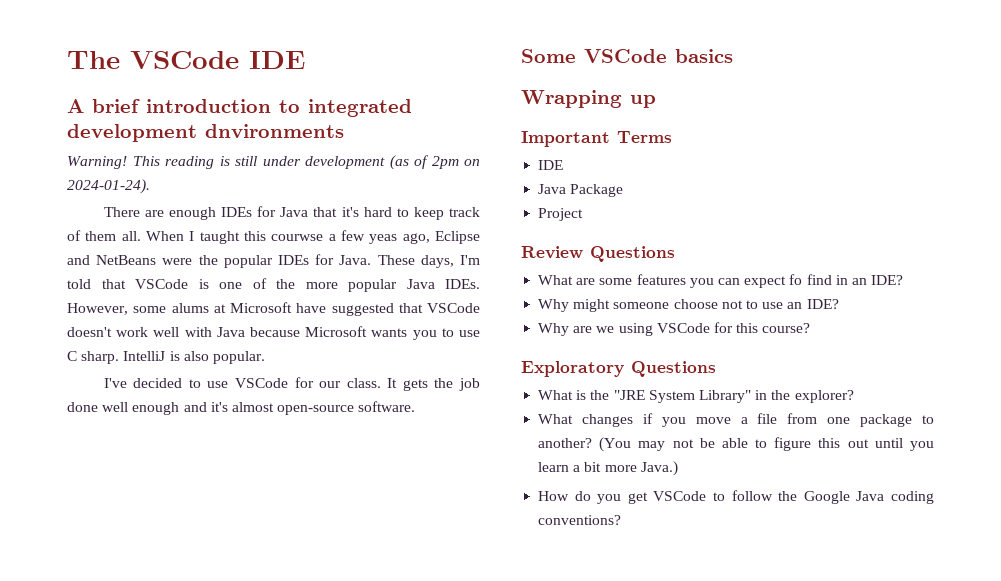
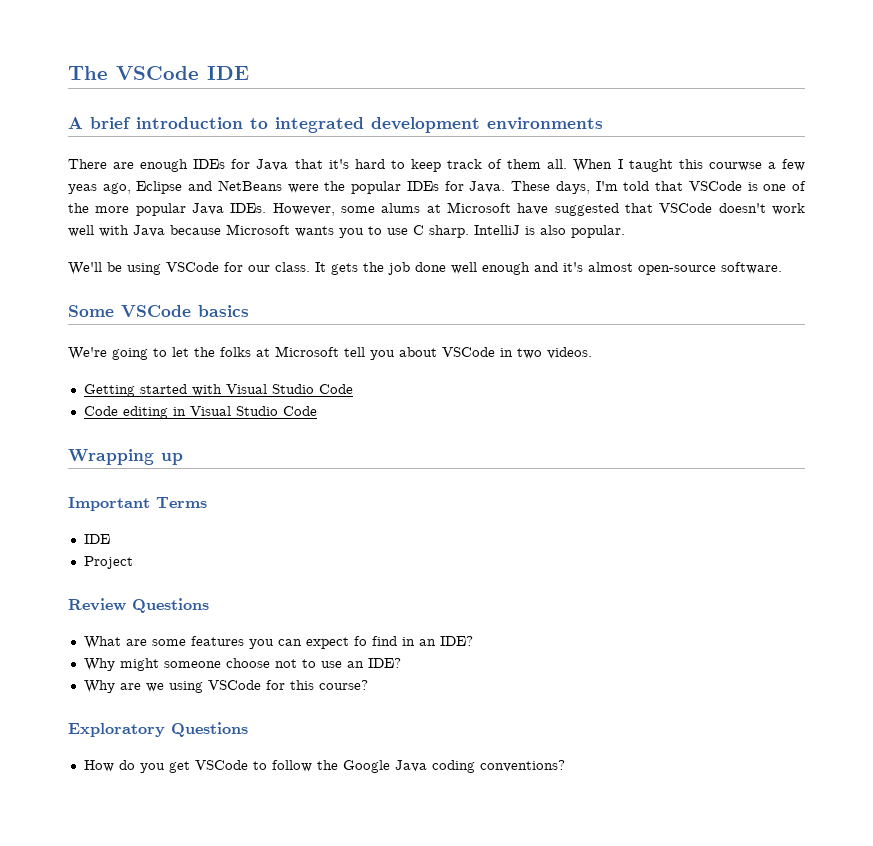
- A brief introduction to integrated development dnvironments
- Warning! This reading is still under development (as of 2pm on 2024-01-24).
+ A brief introduction to integrated development environments
- I've decided to use VSCode for our class.
+ We'll be using VSCode for our class.
+ We're going to let the folks at Microsoft tell you about VSCode in two videos.
+ Getting started with Visual Studio Code
+ Code editing in Visual Studio Code
- Java Package
- What is the "JRE System Library" in the explorer?
- What changes if you move a file from one package to another? (You may not be able to figure this out until you learn a bit more Java.)

